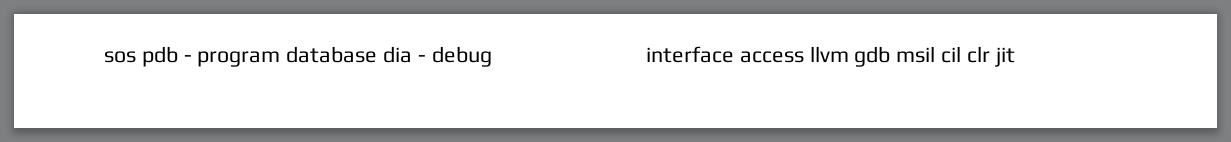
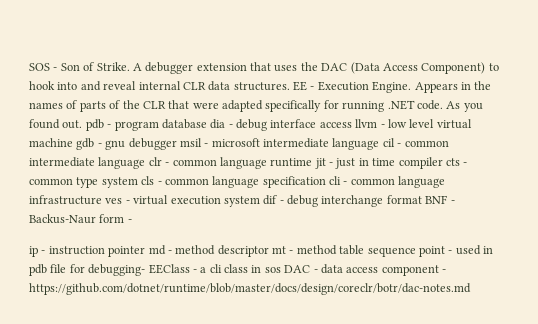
- sos pdb - program database dia - debug interface access llvm gdb msil cil clr jit
+ SOS - Son of Strike. A debugger extension that uses the DAC (Data Access Component) to hook into and reveal internal CLR data structures. EE - Execution Engine. Appears in the names of parts of the CLR that were adapted specifically for running .NET code. As you found out. pdb - program database dia - debug interface access llvm - low level virtual machine gdb - gnu debugger msil - microsoft intermediate language cil - common intermediate language clr - common language runtime jit - just in time compiler cts - common type system cls - common language specification cli - common language infrastructure ves - virtual execution system dif - debug interchange format BNF - Backus-Naur form -
+ ip - instruction pointer md - method descriptor mt - method table sequence point - used in pdb file for debugging- EEClass - a cli class in sos DAC - data access component - https://github.com/dotnet/runtime/blob/master/docs/design/coreclr/botr/dac-notes.md

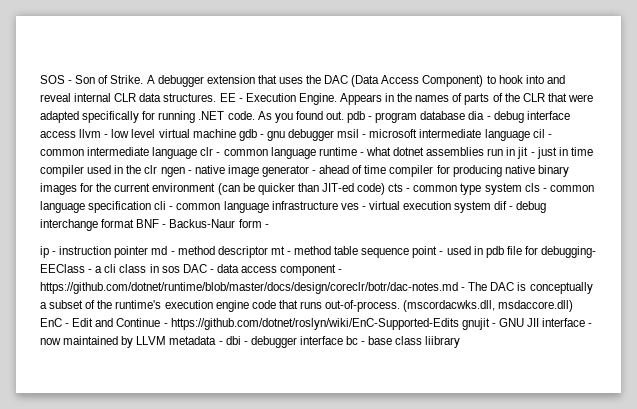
- As you found out. pdb - program database dia - debug interface access llvm - low level virtual machine gdb - gnu debugger msil - microsoft intermediate language cil - common intermediate language clr - common language runtime jit - just in time compiler cts - common type system cls - common language specification cli - common language infrastructure ves - virtual execution system dif - debug interchange format BNF - Backus-Naur form -
+ As you found out. pdb - program database dia - debug interface access llvm - low level virtual machine gdb - gnu debugger msil - microsoft intermediate language cil - common intermediate language clr - common language runtime - what dotnet assemblies run in jit - just in time compiler used in the clr ngen - native image generator - ahead of time compiler for producing native binary images for the current environment (can be quicker than JIT-ed code) cts - common type system cls - common language specification cli - common language infrastructure ves - virtual execution system dif - debug interchange format BNF - Backus-Naur form -
- ip - instruction pointer md - method descriptor mt - method table sequence point - used in pdb file for debugging- EEClass - a cli class in sos DAC - data access component - https://github.com/dotnet/runtime/blob/master/docs/design/coreclr/botr/dac-notes.md
+ ip - instruction pointer md - method descriptor mt - method table sequence point - used in pdb file for debugging- EEClass - a cli class in sos DAC - data access component - https://github.com/dotnet/runtime/blob/master/docs/design/coreclr/botr/dac-notes.md - The DAC is conceptually a subset of the runtime's execution engine code that runs out-of-process. (mscordacwks.dll, msdaccore.dll) EnC - Edit and Continue - https://github.com/dotnet/roslyn/wiki/EnC-Supported-Edits gnujit - GNU JII interface - now maintained by LLVM metadata - dbi - debugger interface bc - base class liibrary

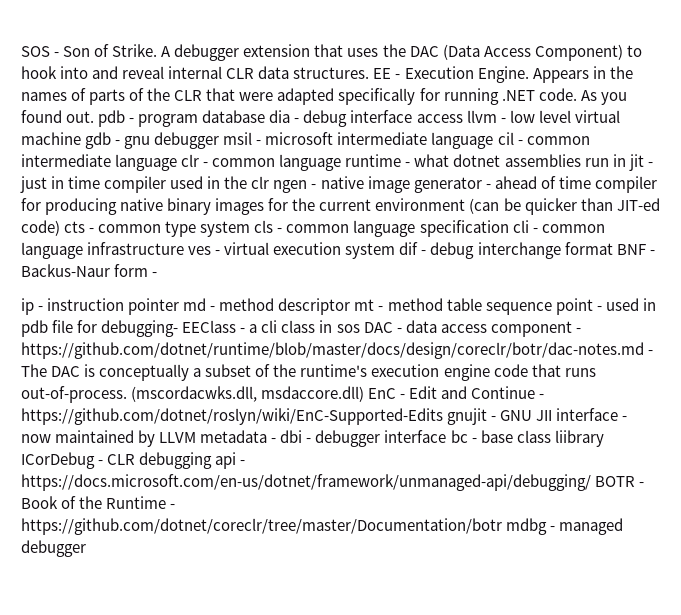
- (mscordacwks.dll, msdaccore.dll) EnC - Edit and Continue - https://github.com/dotnet/roslyn/wiki/EnC-Supported-Edits gnujit - GNU JII interface - now maintained by LLVM metadata - dbi - debugger interface bc - base class liibrary
+ (mscordacwks.dll, msdaccore.dll) EnC - Edit and Continue - https://github.com/dotnet/roslyn/wiki/EnC-Supported-Edits gnujit - GNU JII interface - now maintained by LLVM metadata - dbi - debugger interface bc - base class liibrary ICorDebug - CLR debugging api - https://docs.microsoft.com/en-us/dotnet/framework/unmanaged-api/debugging/ BOTR - Book of the Runtime - https://github.com/dotnet/coreclr/tree/master/Documentation/botr mdbg - managed debugger

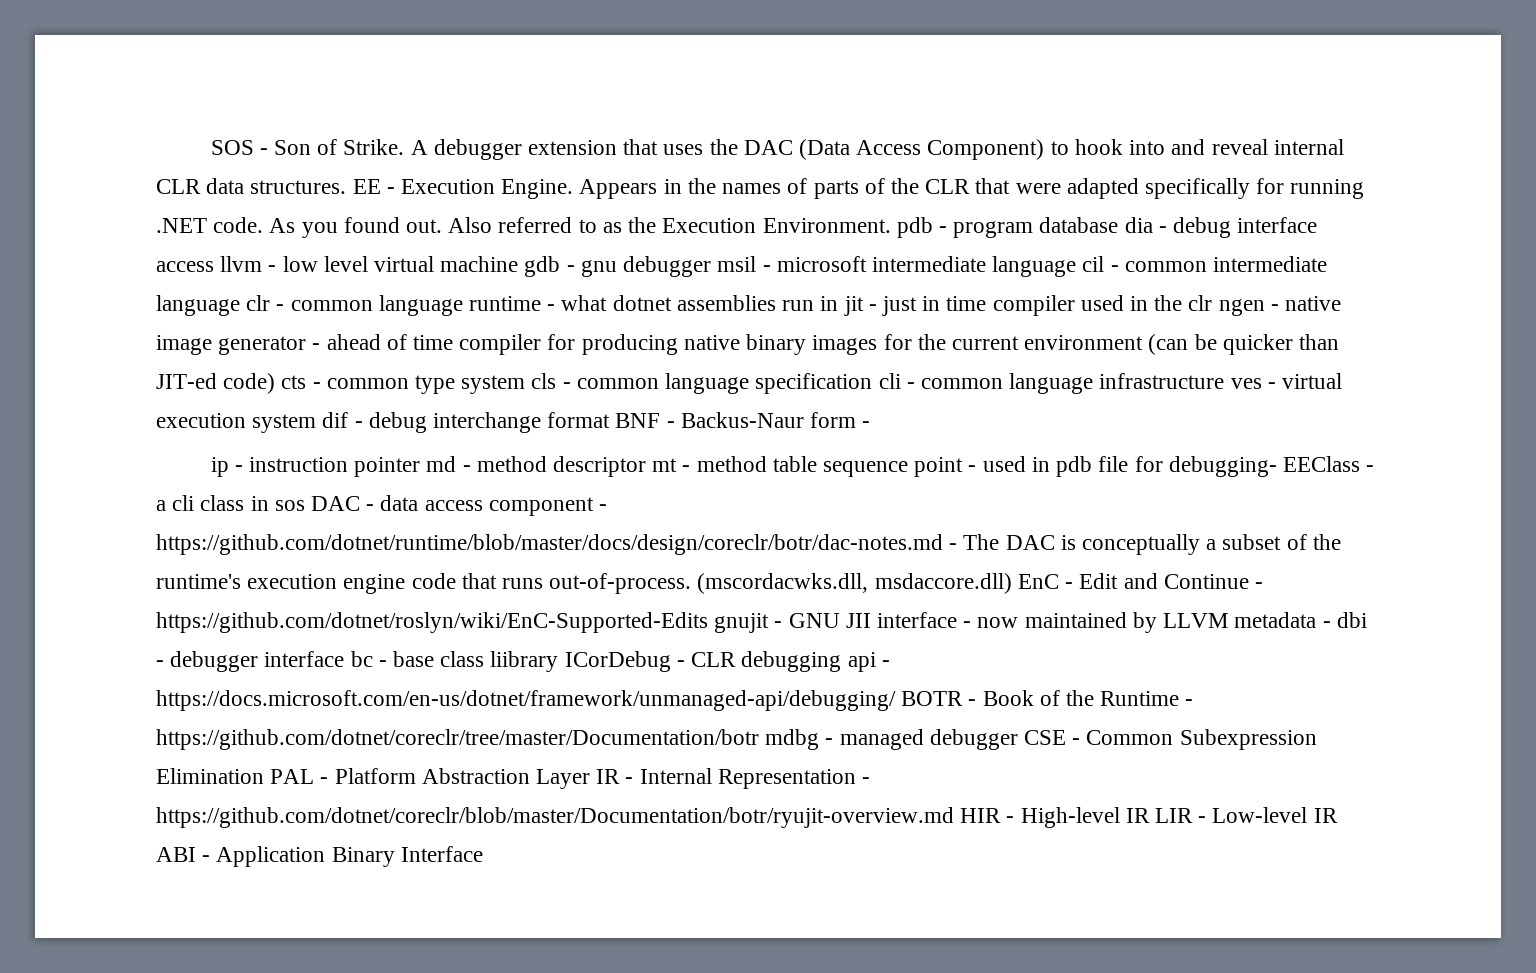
- As you found out. pdb - program database dia - debug interface access llvm - low level virtual machine gdb - gnu debugger msil - microsoft intermediate language cil - common intermediate language clr - common language runtime - what dotnet assemblies run in jit - just in time compiler used in the clr ngen - native image generator - ahead of time compiler for producing native binary images for the current environment (can be quicker than JIT-ed code) cts - common type system cls - common language specification cli - common language infrastructure ves - virtual execution system dif - debug interchange format BNF - Backus-Naur form -
+ As you found out. Also referred to as the Execution Environment. pdb - program database dia - debug interface access llvm - low level virtual machine gdb - gnu debugger msil - microsoft intermediate language cil - common intermediate language clr - common language runtime - what dotnet assemblies run in jit - just in time compiler used in the clr ngen - native image generator - ahead of time compiler for producing native binary images for the current environment (can be quicker than JIT-ed code) cts - common type system cls - common language specification cli - common language infrastructure ves - virtual execution system dif - debug interchange format BNF - Backus-Naur form -
- (mscordacwks.dll, msdaccore.dll) EnC - Edit and Continue - https://github.com/dotnet/roslyn/wiki/EnC-Supported-Edits gnujit - GNU JII interface - now maintained by LLVM metadata - dbi - debugger interface bc - base class liibrary ICorDebug - CLR debugging api - https://docs.microsoft.com/en-us/dotnet/framework/unmanaged-api/debugging/ BOTR - Book of the Runtime - https://github.com/dotnet/coreclr/tree/master/Documentation/botr mdbg - managed debugger
+ (mscordacwks.dll, msdaccore.dll) EnC - Edit and Continue - https://github.com/dotnet/roslyn/wiki/EnC-Supported-Edits gnujit - GNU JII interface - now maintained by LLVM metadata - dbi - debugger interface bc - base class liibrary ICorDebug - CLR debugging api - https://docs.microsoft.com/en-us/dotnet/framework/unmanaged-api/debugging/ BOTR - Book of the Runtime - https://github.com/dotnet/coreclr/tree/master/Documentation/botr mdbg - managed debugger CSE - Common Subexpression Elimination PAL - Platform Abstraction Layer IR - Internal Representation - https://github.com/dotnet/coreclr/blob/master/Documentation/botr/ryujit-overview.md HIR - High-level IR LIR - Low-level IR ABI - Application Binary Interface

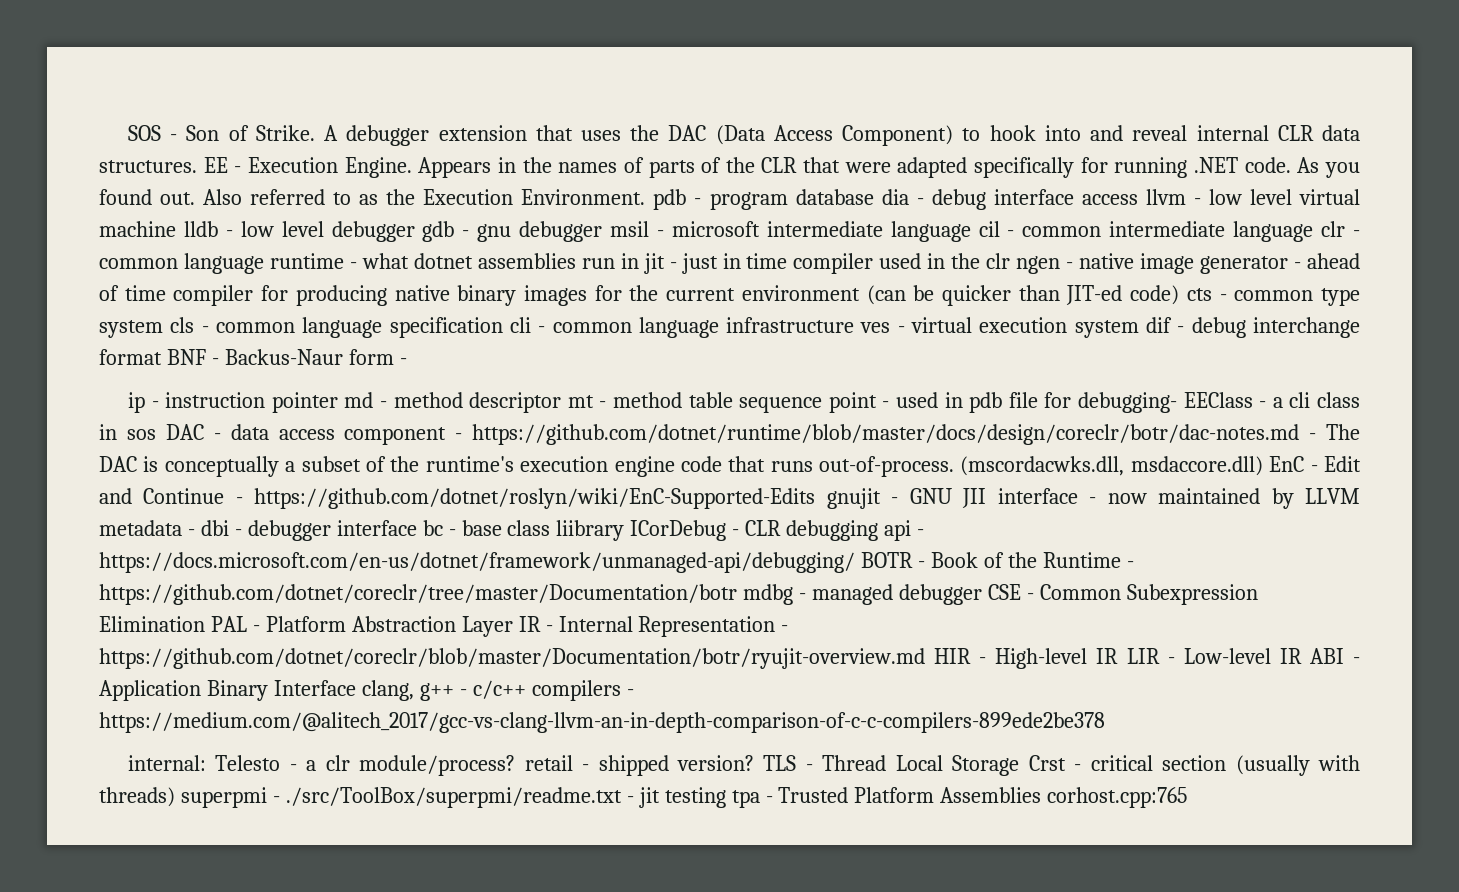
- Also referred to as the Execution Environment. pdb - program database dia - debug interface access llvm - low level virtual machine gdb - gnu debugger msil - microsoft intermediate language cil - common intermediate language clr - common language runtime - what dotnet assemblies run in jit - just in time compiler used in the clr ngen - native image generator - ahead of time compiler for producing native binary images for the current environment (can be quicker than JIT-ed code) cts - common type system cls - common language specification cli - common language infrastructure ves - virtual execution system dif - debug interchange format BNF - Backus-Naur form -
+ Also referred to as the Execution Environment. pdb - program database dia - debug interface access llvm - low level virtual machine lldb - low level debugger gdb - gnu debugger msil - microsoft intermediate language cil - common intermediate language clr - common language runtime - what dotnet assemblies run in jit - just in time compiler used in the clr ngen - native image generator - ahead of time compiler for producing native binary images for the current environment (can be quicker than JIT-ed code) cts - common type system cls - common language specification cli - common language infrastructure ves - virtual execution system dif - debug interchange format BNF - Backus-Naur form -
- (mscordacwks.dll, msdaccore.dll) EnC - Edit and Continue - https://github.com/dotnet/roslyn/wiki/EnC-Supported-Edits gnujit - GNU JII interface - now maintained by LLVM metadata - dbi - debugger interface bc - base class liibrary ICorDebug - CLR debugging api - https://docs.microsoft.com/en-us/dotnet/framework/unmanaged-api/debugging/ BOTR - Book of the Runtime - https://github.com/dotnet/coreclr/tree/master/Documentation/botr mdbg - managed debugger CSE - Common Subexpression Elimination PAL - Platform Abstraction Layer IR - Internal Representation - https://github.com/dotnet/coreclr/blob/master/Documentation/botr/ryujit-overview.md HIR - High-level IR LIR - Low-level IR ABI - Application Binary Interface
+ (mscordacwks.dll, msdaccore.dll) EnC - Edit and Continue - https://github.com/dotnet/roslyn/wiki/EnC-Supported-Edits gnujit - GNU JII interface - now maintained by LLVM metadata - dbi - debugger interface bc - base class liibrary ICorDebug - CLR debugging api - https://docs.microsoft.com/en-us/dotnet/framework/unmanaged-api/debugging/ BOTR - Book of the Runtime - https://github.com/dotnet/coreclr/tree/master/Documentation/botr mdbg - managed debugger CSE - Common Subexpression Elimination PAL - Platform Abstraction Layer IR - Internal Representation - https://github.com/dotnet/coreclr/blob/master/Documentation/botr/ryujit-overview.md HIR - High-level IR LIR - Low-level IR ABI - Application Binary Interface clang, g++ - c/c++ compilers - https://medium.com/@alitech_2017/gcc-vs-clang-llvm-an-in-depth-comparison-of-c-c-compilers-899ede2be378
+ internal: Telesto - a clr module/process? retail - shipped version? TLS - Thread Local Storage Crst - critical section (usually with threads) superpmi - ./src/ToolBox/superpmi/readme.txt - jit testing tpa - Trusted Platform Assemblies corhost.cpp:765

